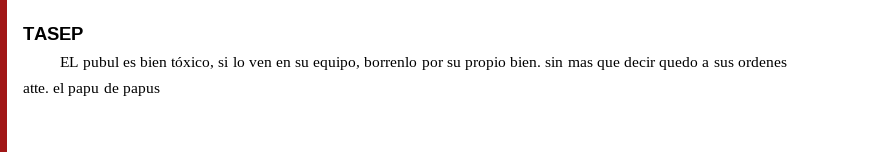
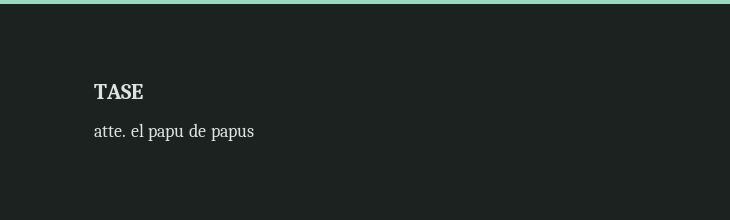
- TASEP
- EL pubul es bien tóxico, si lo ven en su equipo, borrenlo por su propio bien. sin mas que decir quedo a sus ordenes
+ TASE

